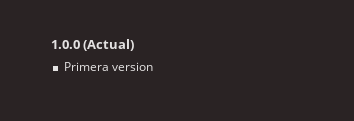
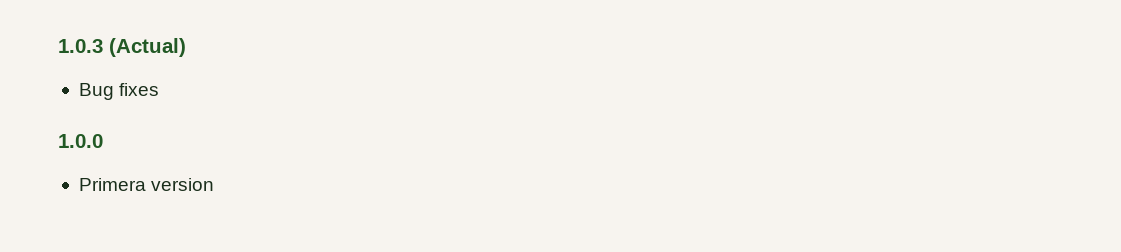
+ 1.0.3 (Actual)
+ Bug fixes
- 1.0.0 (Actual)
+ 1.0.0

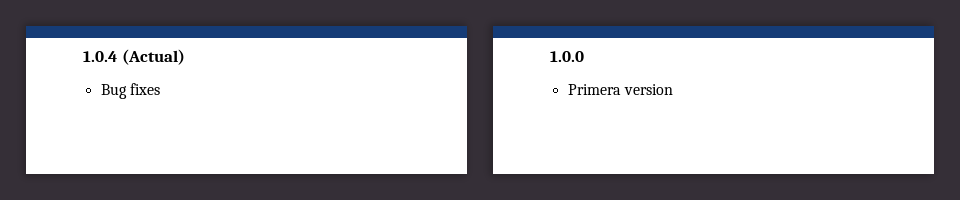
- 1.0.3 (Actual)
+ 1.0.4 (Actual)

